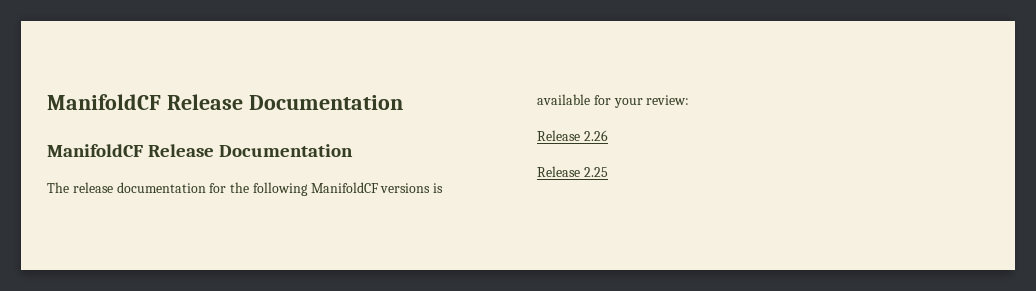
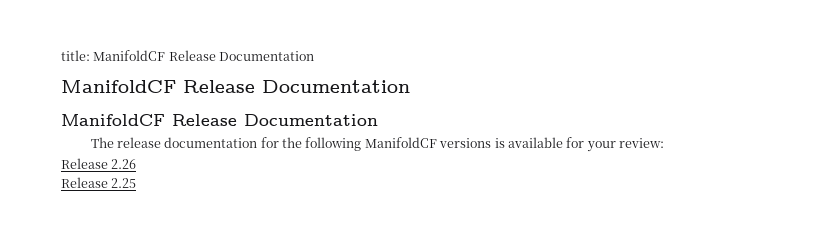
+ title: ManifoldCF Release Documentation

